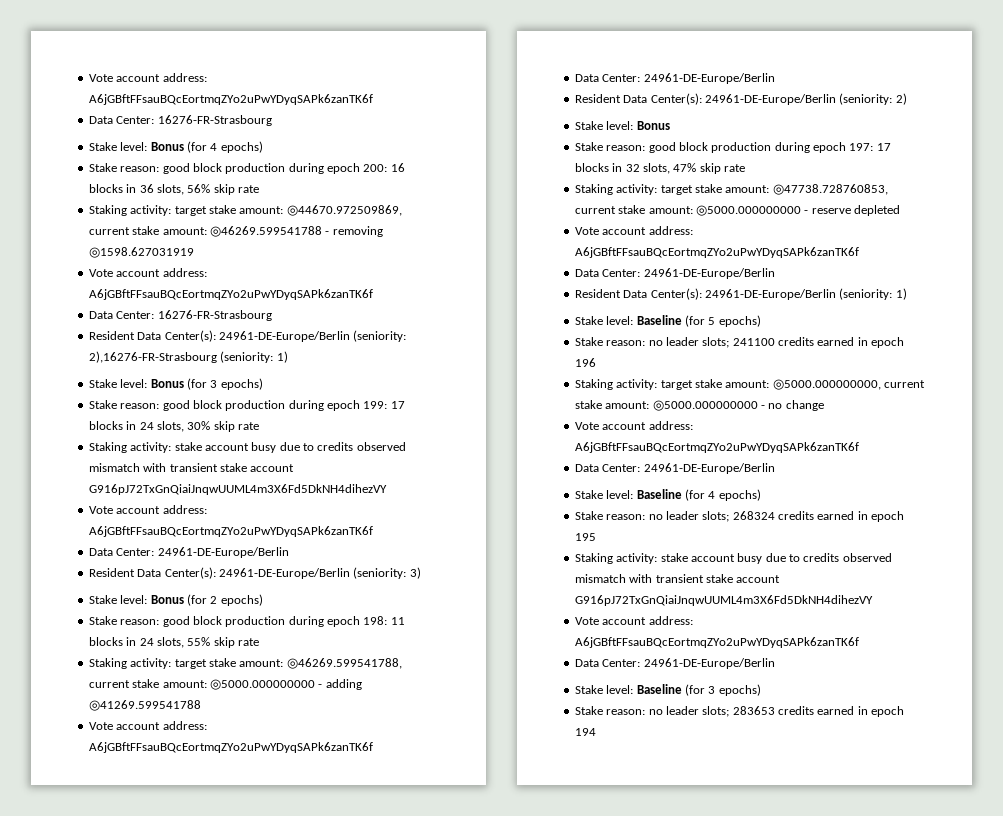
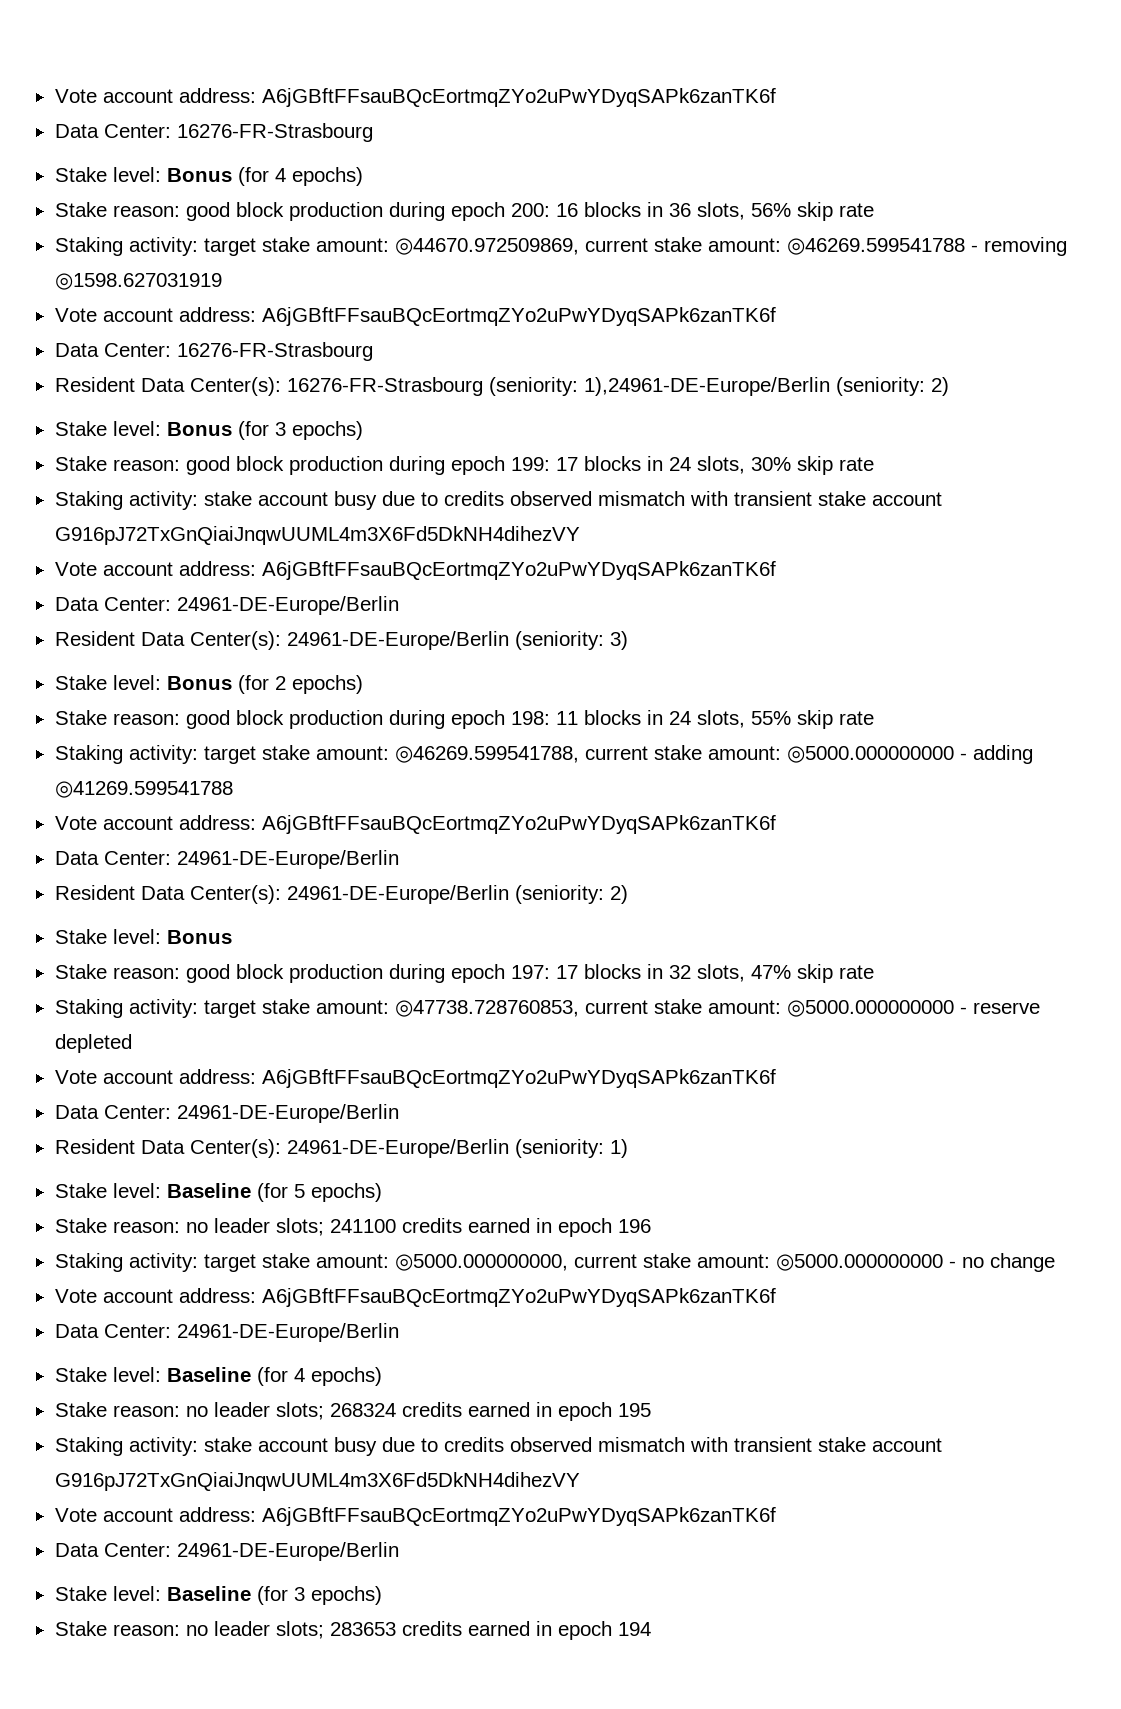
- Resident Data Center(s): 24961-DE-Europe/Berlin (seniority: 2),16276-FR-Strasbourg (seniority: 1)
+ Resident Data Center(s): 16276-FR-Strasbourg (seniority: 1),24961-DE-Europe/Berlin (seniority: 2)

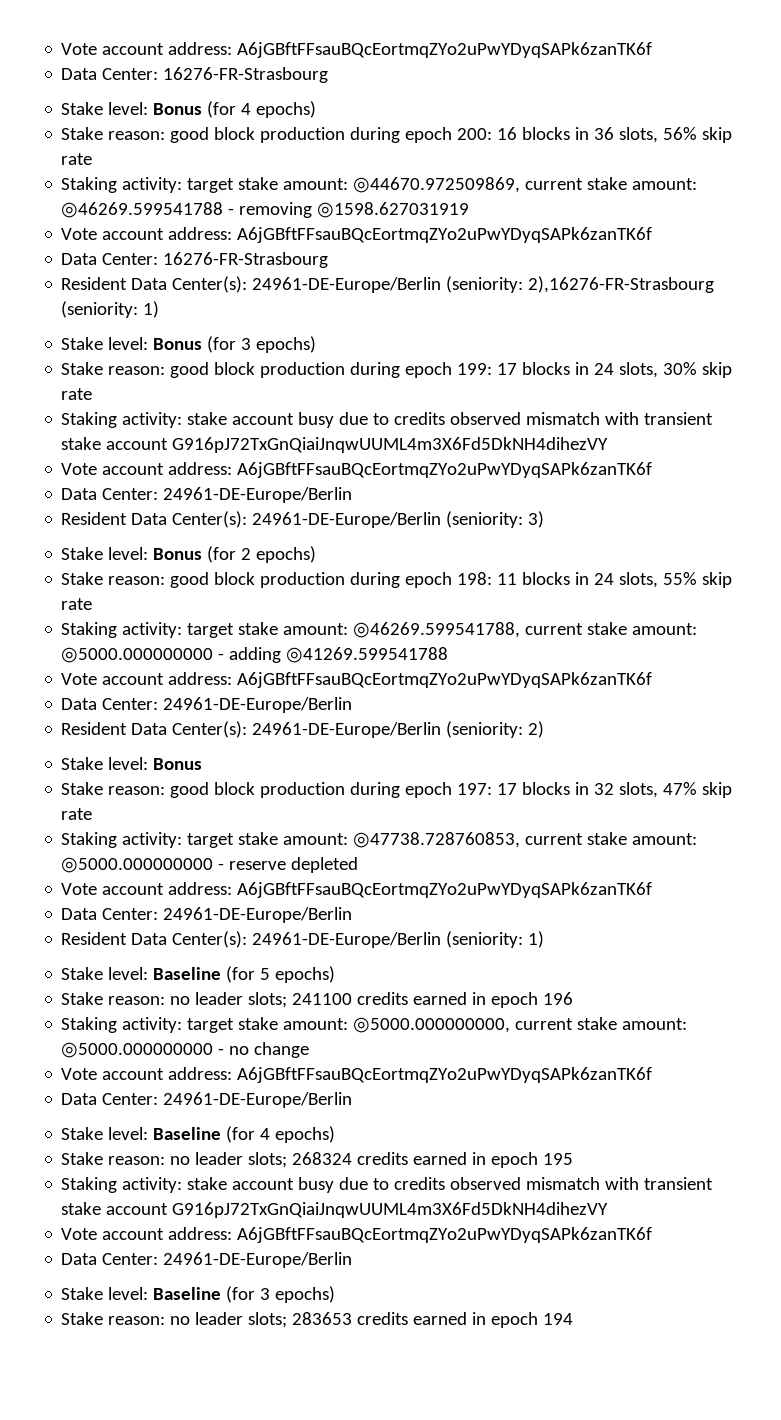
- Resident Data Center(s): 16276-FR-Strasbourg (seniority: 1),24961-DE-Europe/Berlin (seniority: 2)
+ Resident Data Center(s): 24961-DE-Europe/Berlin (seniority: 2),16276-FR-Strasbourg (seniority: 1)

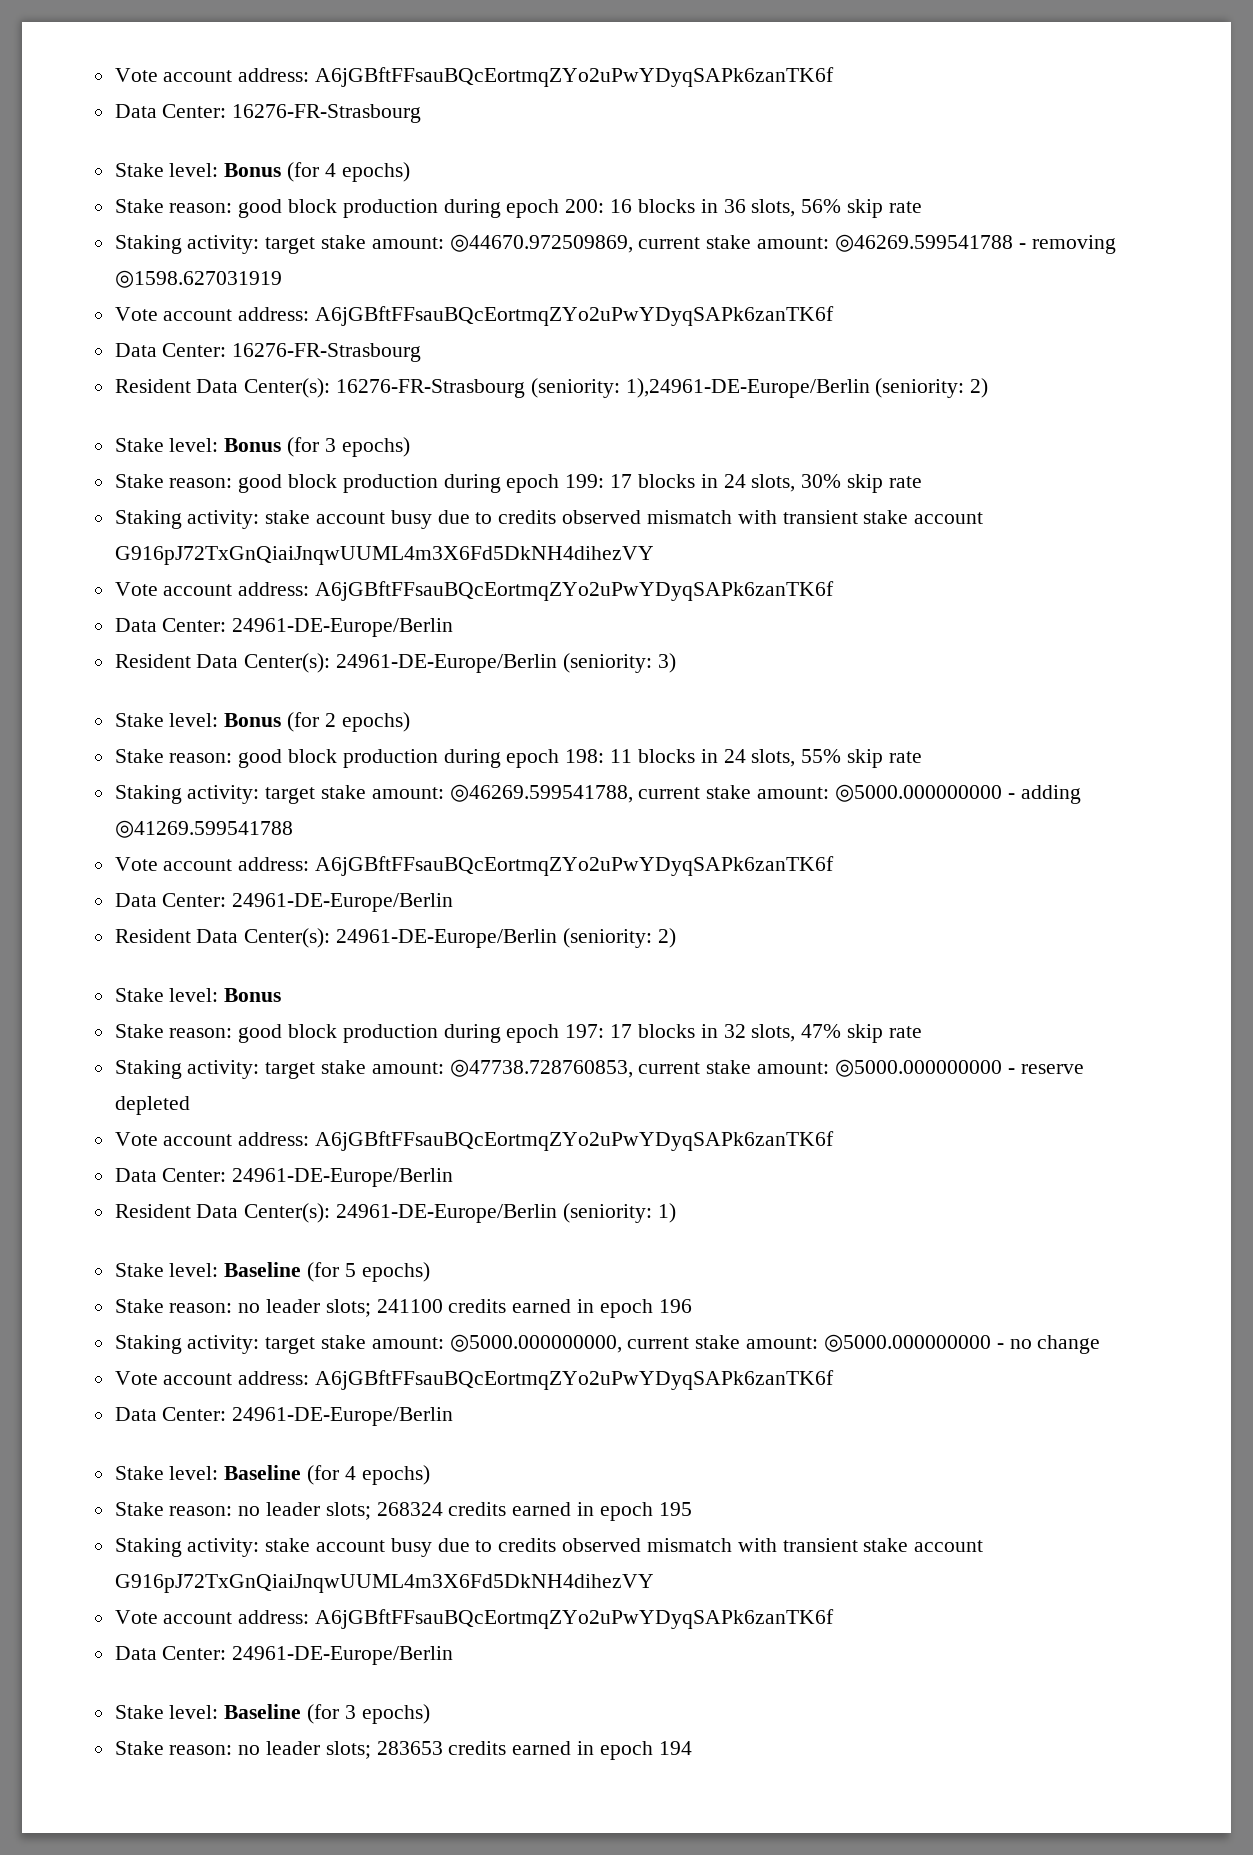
- Resident Data Center(s): 24961-DE-Europe/Berlin (seniority: 2),16276-FR-Strasbourg (seniority: 1)
+ Resident Data Center(s): 16276-FR-Strasbourg (seniority: 1),24961-DE-Europe/Berlin (seniority: 2)

